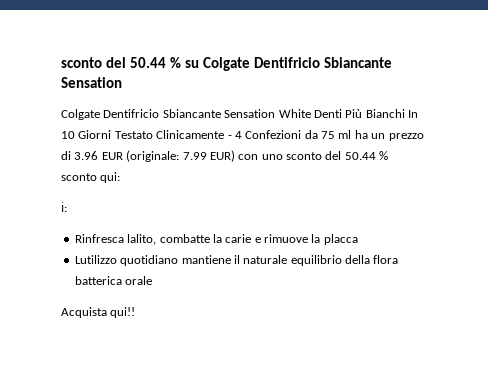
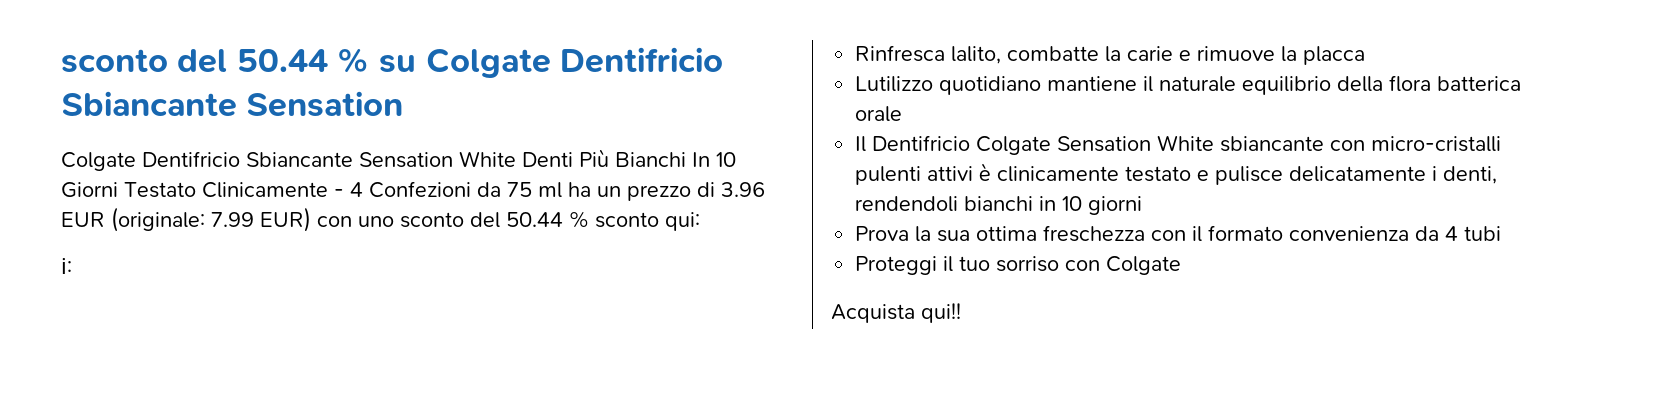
+ Il Dentifricio Colgate Sensation White sbiancante con micro-cristalli pulenti attivi è clinicamente testato e pulisce delicatamente i denti, rendendoli bianchi in 10 giorni
+ Prova la sua ottima freschezza con il formato convenienza da 4 tubi
+ Proteggi il tuo sorriso con Colgate

